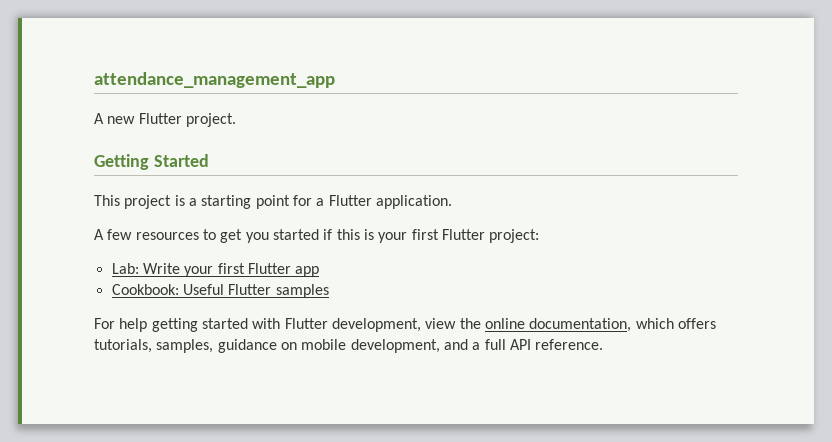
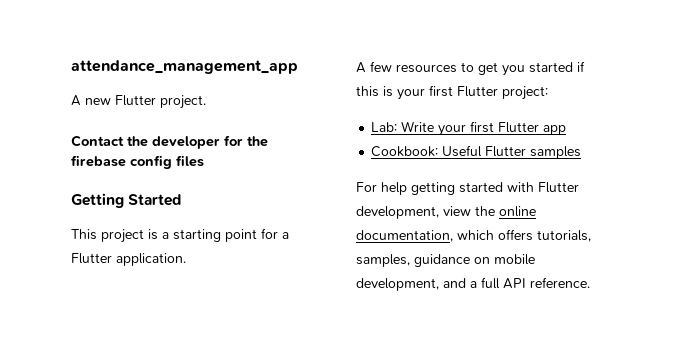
+ Contact the developer for the firebase config files

